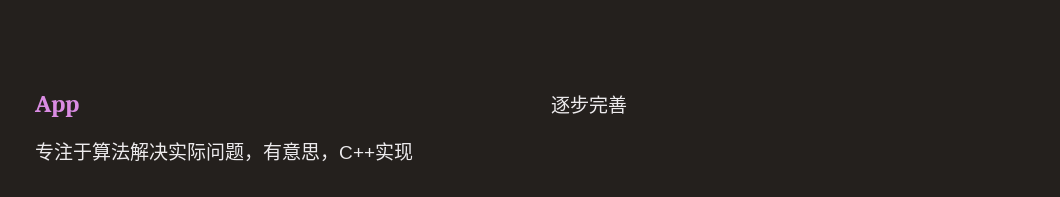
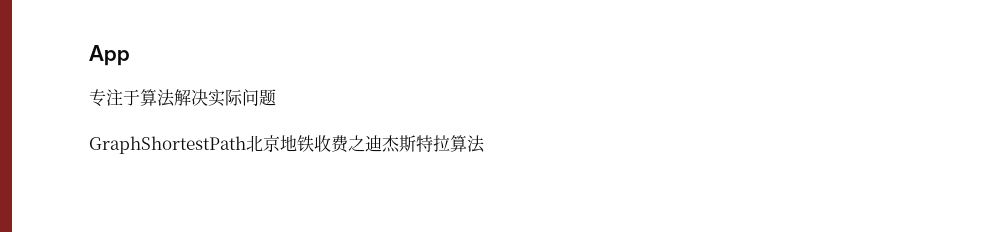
- 专注于算法解决实际问题，有意思，C++实现
- 逐步完善
+ 专注于算法解决实际问题
+ GraphShortestPath北京地铁收费之迪杰斯特拉算法

